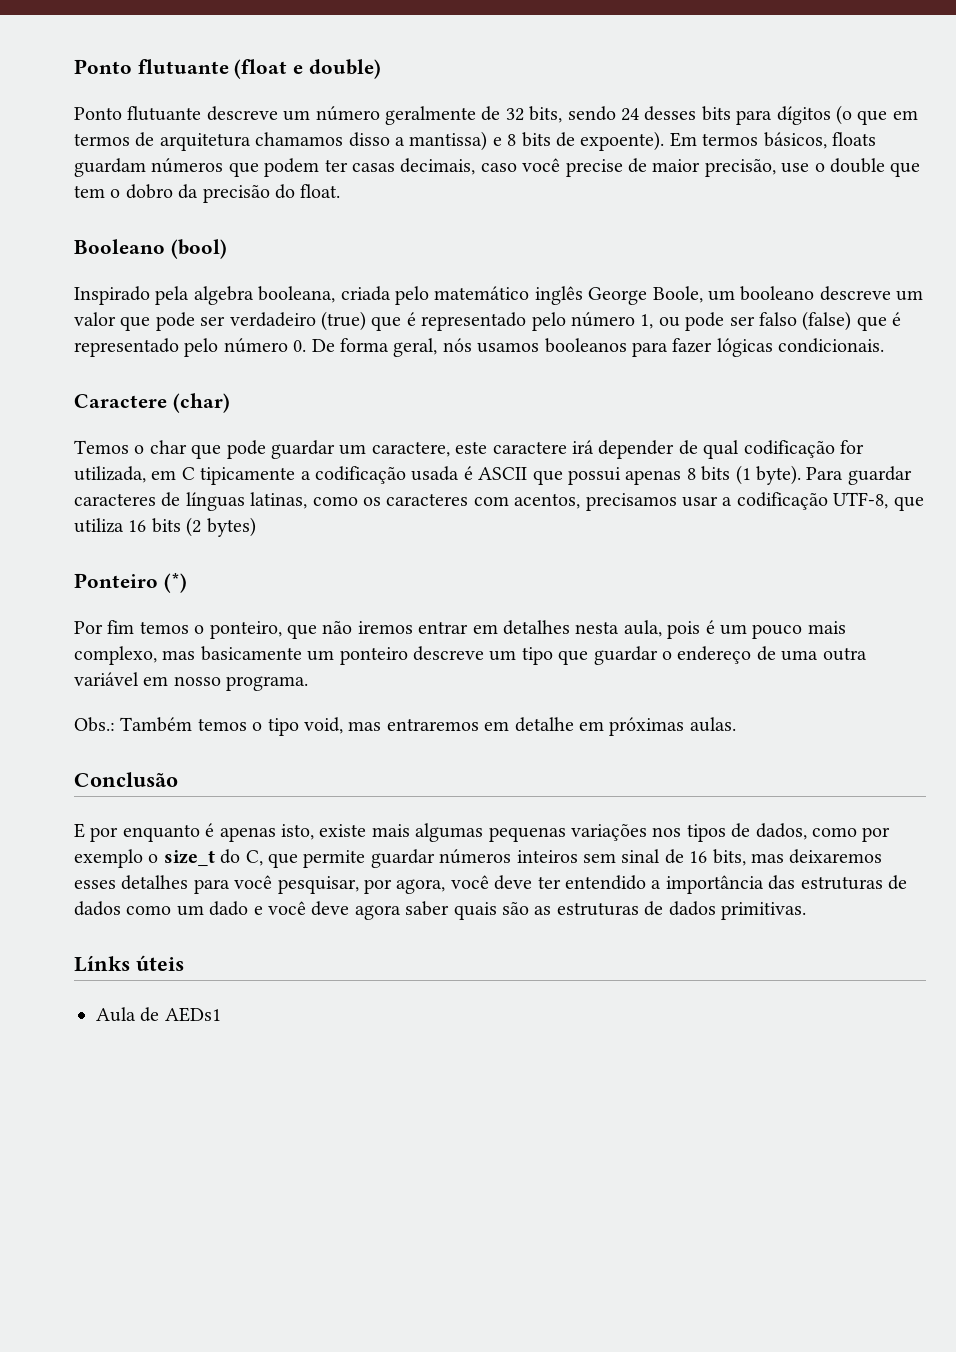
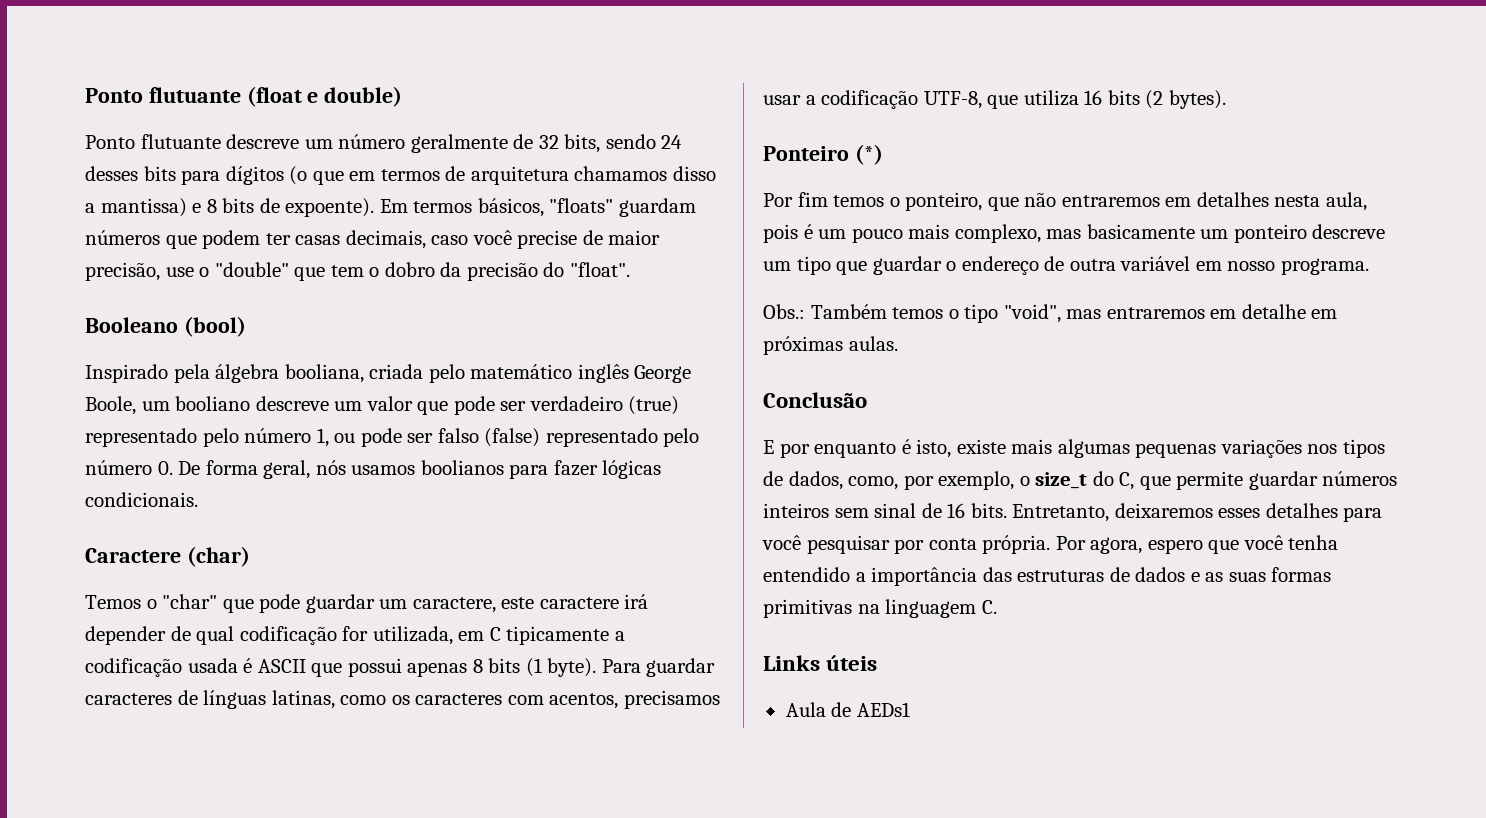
- Em termos básicos, floats guardam números que podem ter casas decimais, caso você precise de maior precisão, use o double que tem o dobro da precisão do float.
+ Em termos básicos, "floats" guardam números que podem ter casas decimais, caso você precise de maior precisão, use o "double" que tem o dobro da precisão do "float".
- Inspirado pela algebra booleana, criada pelo matemático inglês George Boole, um booleano descreve um valor que pode ser verdadeiro (true) que é representado pelo número 1, ou pode ser falso (false) que é representado pelo número 0. De forma geral, nós usamos booleanos para fazer lógicas condicionais.
+ Inspirado pela álgebra booliana, criada pelo matemático inglês George Boole, um booliano descreve um valor que pode ser verdadeiro (true) representado pelo número 1, ou pode ser falso (false) representado pelo número 0. De forma geral, nós usamos boolianos para fazer lógicas condicionais.
- Temos o char que pode guardar um caractere, este caractere irá depender de qual codificação for utilizada, em C tipicamente a codificação usada é ASCII que possui apenas 8 bits (1 byte).
+ Temos o "char" que pode guardar um caractere, este caractere irá depender de qual codificação for utilizada, em C tipicamente a codificação usada é ASCII que possui apenas 8 bits (1 byte).
- Para guardar caracteres de línguas latinas, como os caracteres com acentos, precisamos usar a codificação UTF-8, que utiliza 16 bits (2 bytes)
+ Para guardar caracteres de línguas latinas, como os caracteres com acentos, precisamos usar a codificação UTF-8, que utiliza 16 bits (2 bytes).
- Por fim temos o ponteiro, que não iremos entrar em detalhes nesta aula, pois é um pouco mais complexo, mas basicamente um ponteiro descreve um tipo que guardar o endereço de uma outra variável em nosso programa.
+ Por fim temos o ponteiro, que não entraremos em detalhes nesta aula, pois é um pouco mais complexo, mas basicamente um ponteiro descreve um tipo que guardar o endereço de outra variável em nosso programa.
- Obs.: Também temos o tipo void, mas entraremos em detalhe em próximas aulas.
+ Obs.: Também temos o tipo "void", mas entraremos em detalhe em próximas aulas.
- E por enquanto é apenas isto, existe mais algumas pequenas variações nos tipos de dados, como por exemplo o size_t do C, que permite guardar números inteiros sem sinal de 16 bits, mas deixaremos esses detalhes para você pesquisar, por agora, você deve ter entendido a importância das estruturas de dados como um dado e você deve agora saber quais são as estruturas de dados primitivas.
- Línks úteis
+ E por enquanto é isto, existe mais algumas pequenas variações nos tipos de dados, como, por exemplo, o size_t do C, que permite guardar números inteiros sem sinal de 16 bits. Entretanto, deixaremos esses detalhes para você pesquisar por conta própria. Por agora, espero que você tenha entendido a importância das estruturas de dados e as suas formas primitivas na linguagem C.
+ Links úteis

